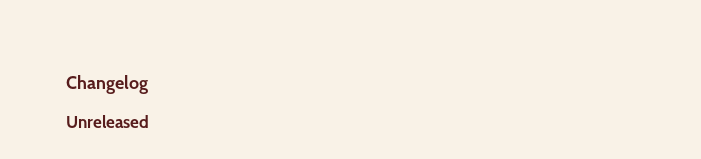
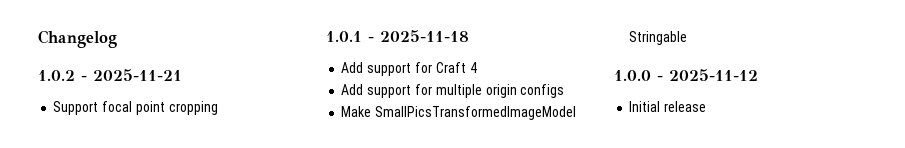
- Unreleased
+ 1.0.2 - 2025-11-21
+ Support focal point cropping
+ 1.0.1 - 2025-11-18
+ Add support for Craft 4
+ Add support for multiple origin configs
+ Make SmallPicsTransformedImageModel Stringable
+ 1.0.0 - 2025-11-12
+ Initial release

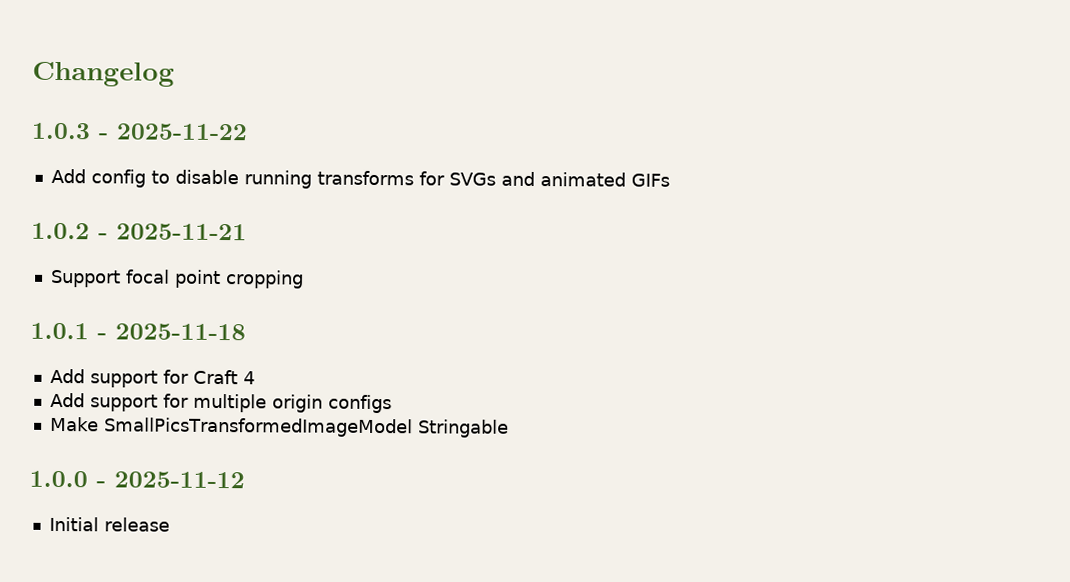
+ 1.0.3 - 2025-11-22
+ Add config to disable running transforms for SVGs and animated GIFs

